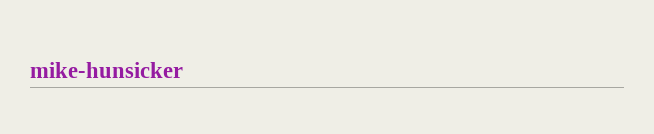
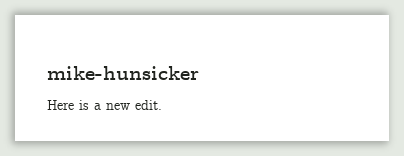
+ Here is a new edit.

